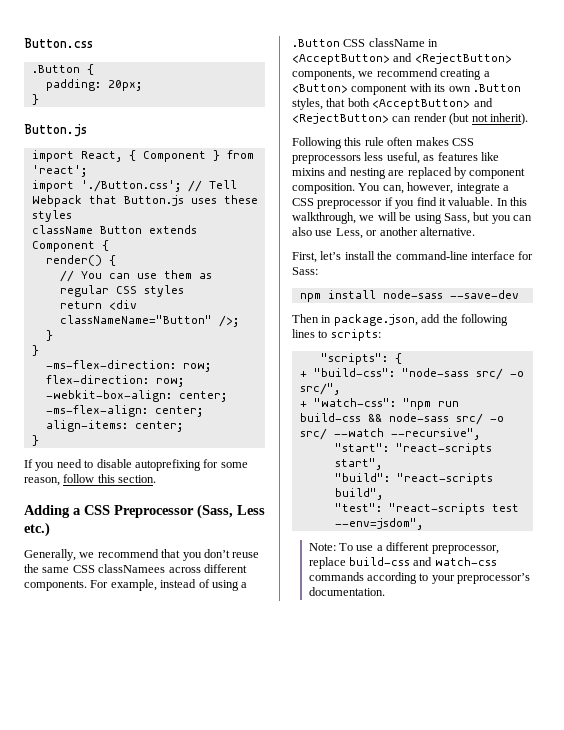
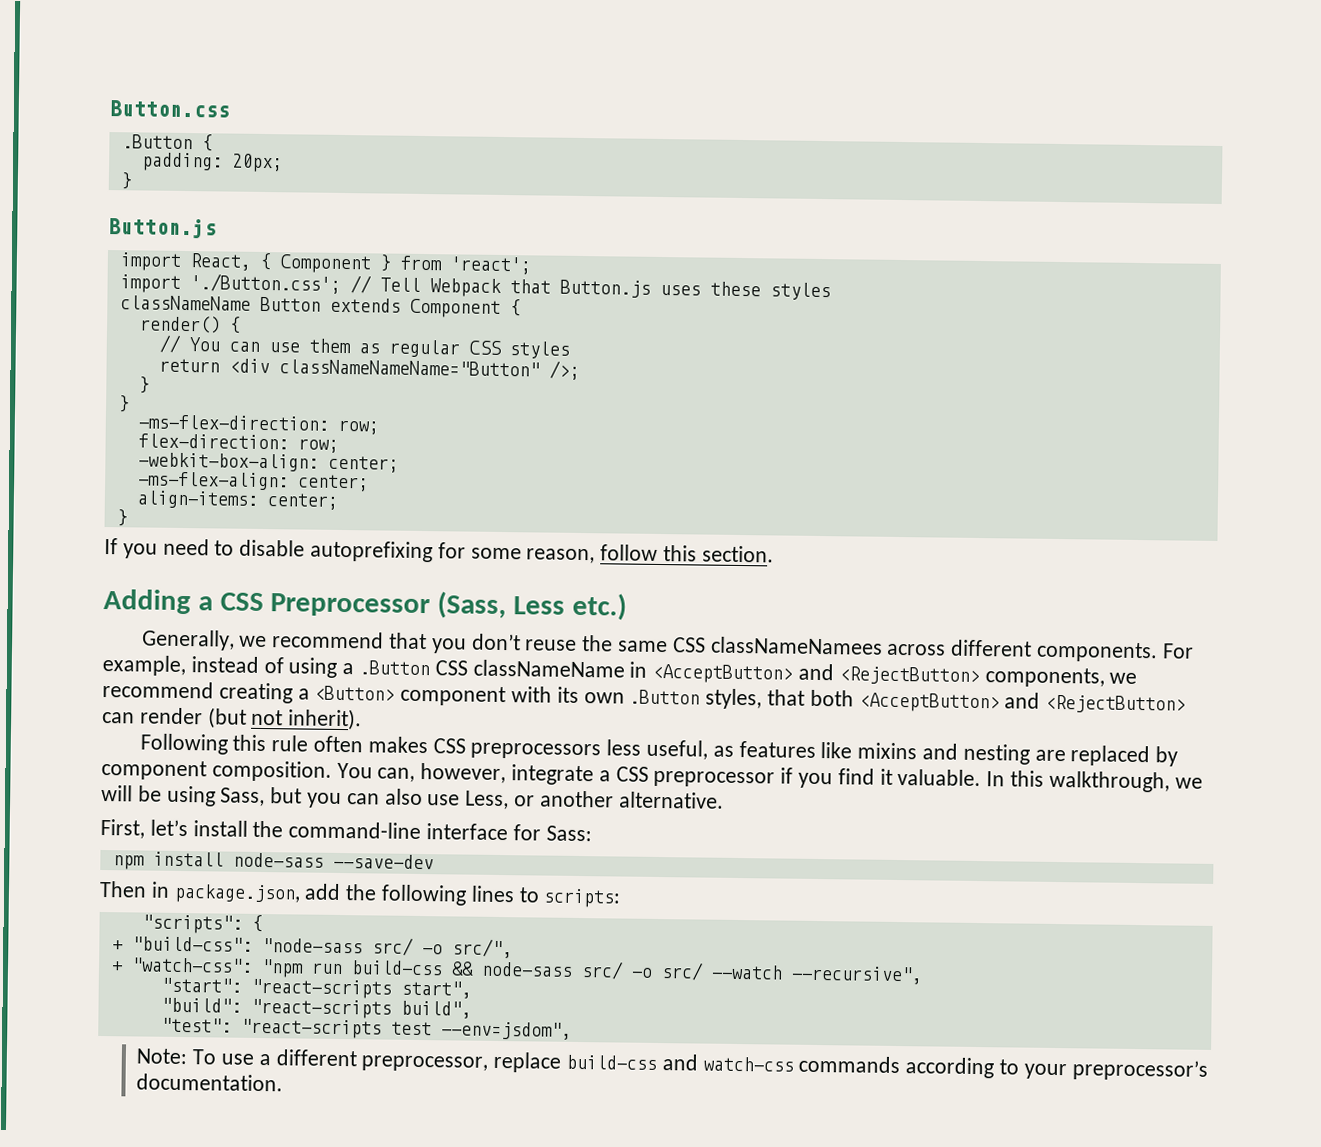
- className Button extends Component {
+ classNameName Button extends Component {
- return <div classNameName="Button" />;
+ return <div classNameNameName="Button" />;
- Generally, we recommend that you don’t reuse the same CSS classNamees across different components.
+ Generally, we recommend that you don’t reuse the same CSS classNameNamees across different components.
- For example, instead of using a .Button CSS className in <AcceptButton> and <RejectButton> components, we recommend creating a <Button> component with its own .Button styles, that both <AcceptButton> and <RejectButton> can render (but not inherit).
+ For example, instead of using a .Button CSS classNameName in <AcceptButton> and <RejectButton> components, we recommend creating a <Button> component with its own .Button styles, that both <AcceptButton> and <RejectButton> can render (but not inherit).

